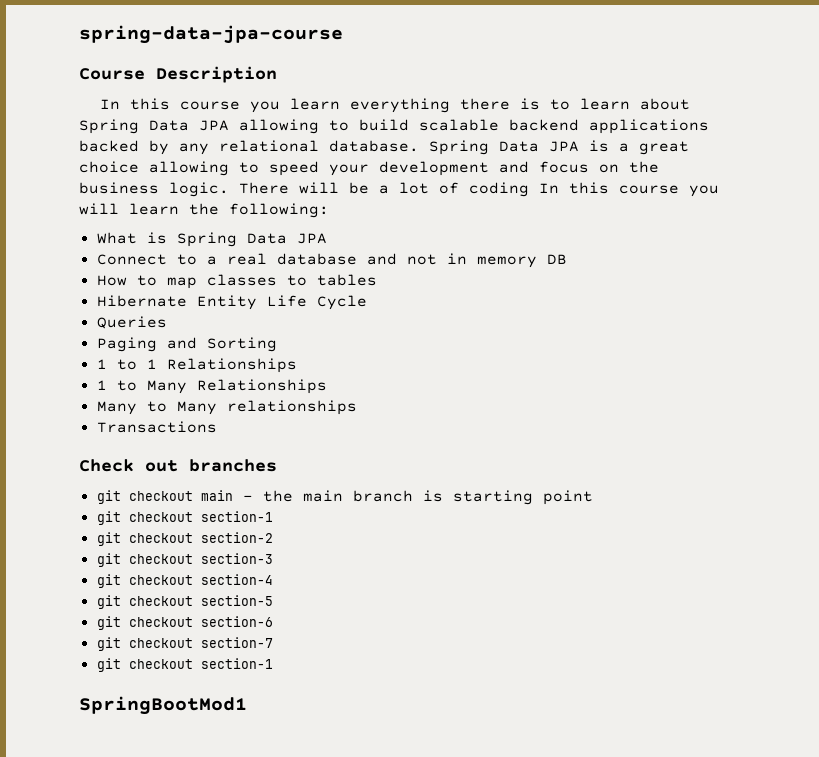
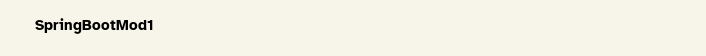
- spring-data-jpa-course
- Course Description
- In this course you learn everything there is to learn about Spring Data JPA allowing to build scalable backend applications backed by any relational database. Spring Data JPA is a great choice allowing to speed your development and focus on the business logic. There will be a lot of coding In this course you will learn the following:
- What is Spring Data JPA
- Connect to a real database and not in memory DB
- How to map classes to tables
- Hibernate Entity Life Cycle
- Queries
- Paging and Sorting
- 1 to 1 Relationships
- 1 to Many Relationships
- Many to Many relationships
- Transactions
- Check out branches
- git checkout main - the main branch is starting point
- git checkout section-1
- git checkout section-2
- git checkout section-3
- git checkout section-4
- git checkout section-5
- git checkout section-6
- git checkout section-7
- git checkout section-1

